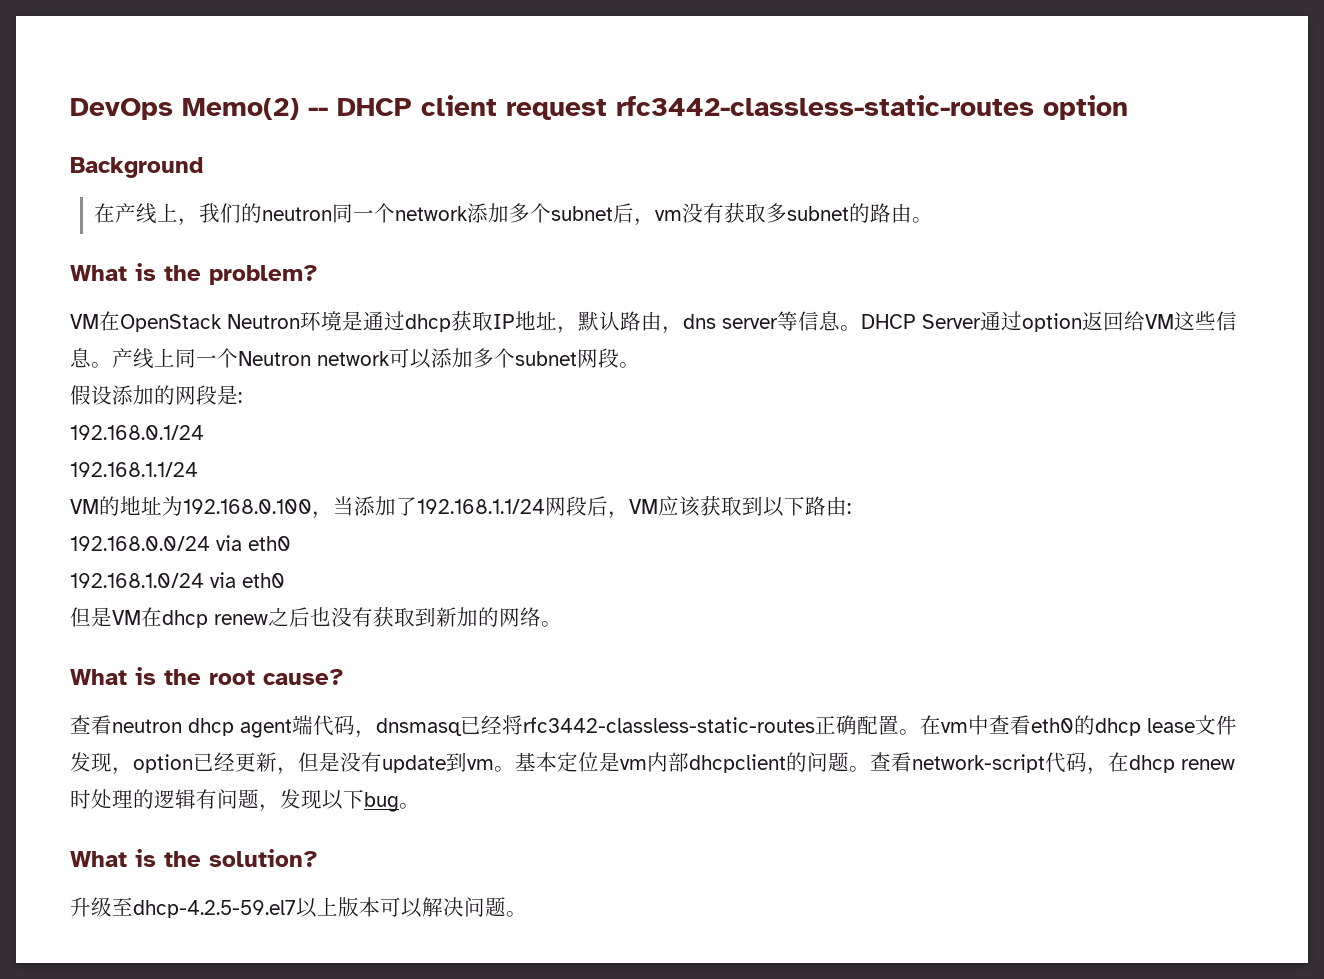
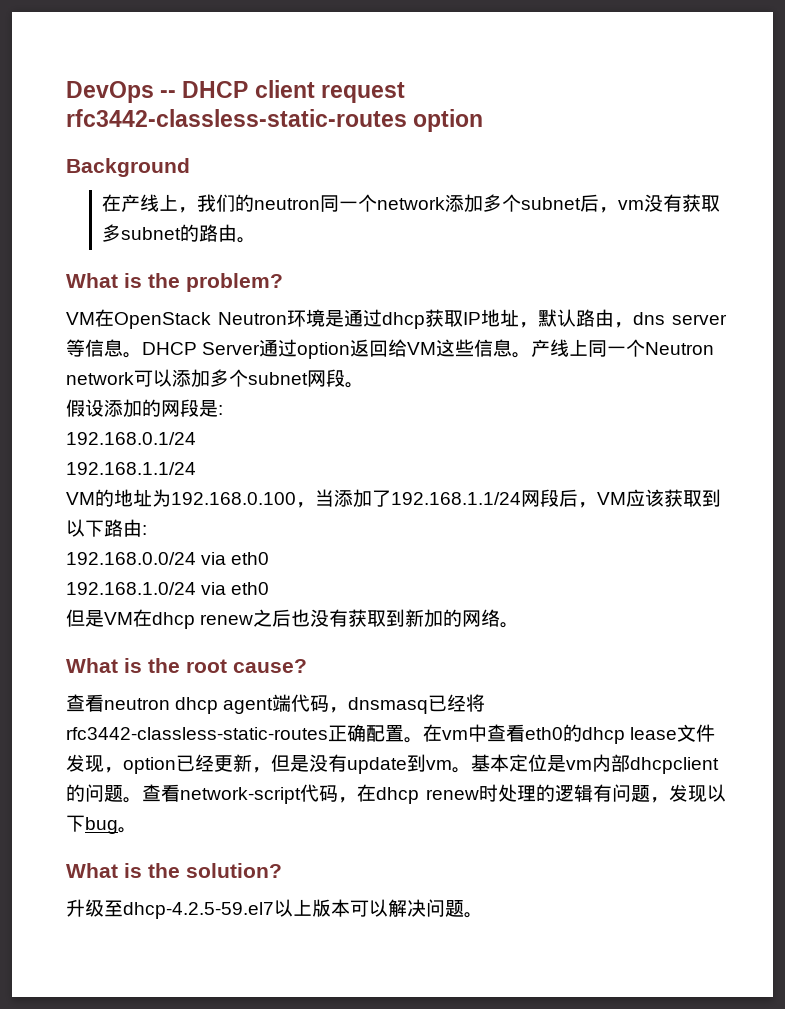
- DevOps Memo(2) -- DHCP client request rfc3442-classless-static-routes option
+ DevOps -- DHCP client request rfc3442-classless-static-routes option

